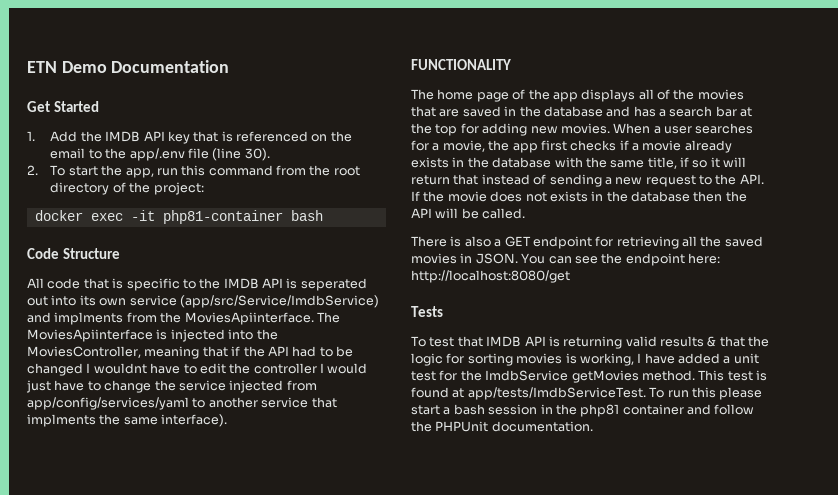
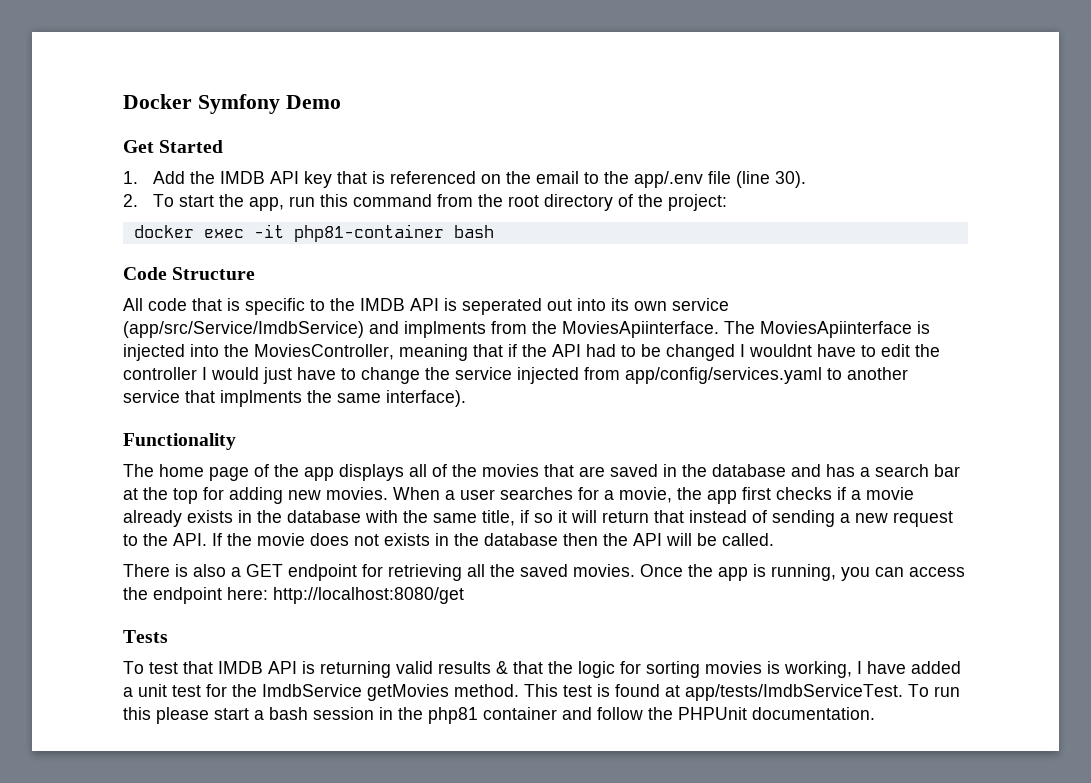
- ETN Demo Documentation
+ Docker Symfony Demo
- The MoviesApiinterface is injected into the MoviesController, meaning that if the API had to be changed I wouldnt have to edit the controller I would just have to change the service injected from app/config/services/yaml to another service that implments the same interface).
+ The MoviesApiinterface is injected into the MoviesController, meaning that if the API had to be changed I wouldnt have to edit the controller I would just have to change the service injected from app/config/services.yaml to another service that implments the same interface).
- FUNCTIONALITY
+ Functionality
- There is also a GET endpoint for retrieving all the saved movies in JSON. You can see the endpoint here: http://localhost:8080/get
+ There is also a GET endpoint for retrieving all the saved movies. Once the app is running, you can access the endpoint here: http://localhost:8080/get

